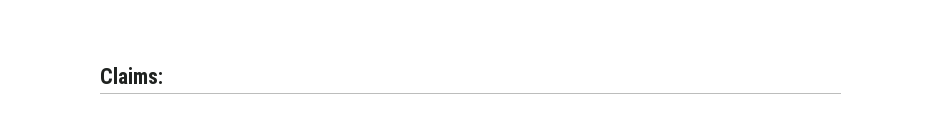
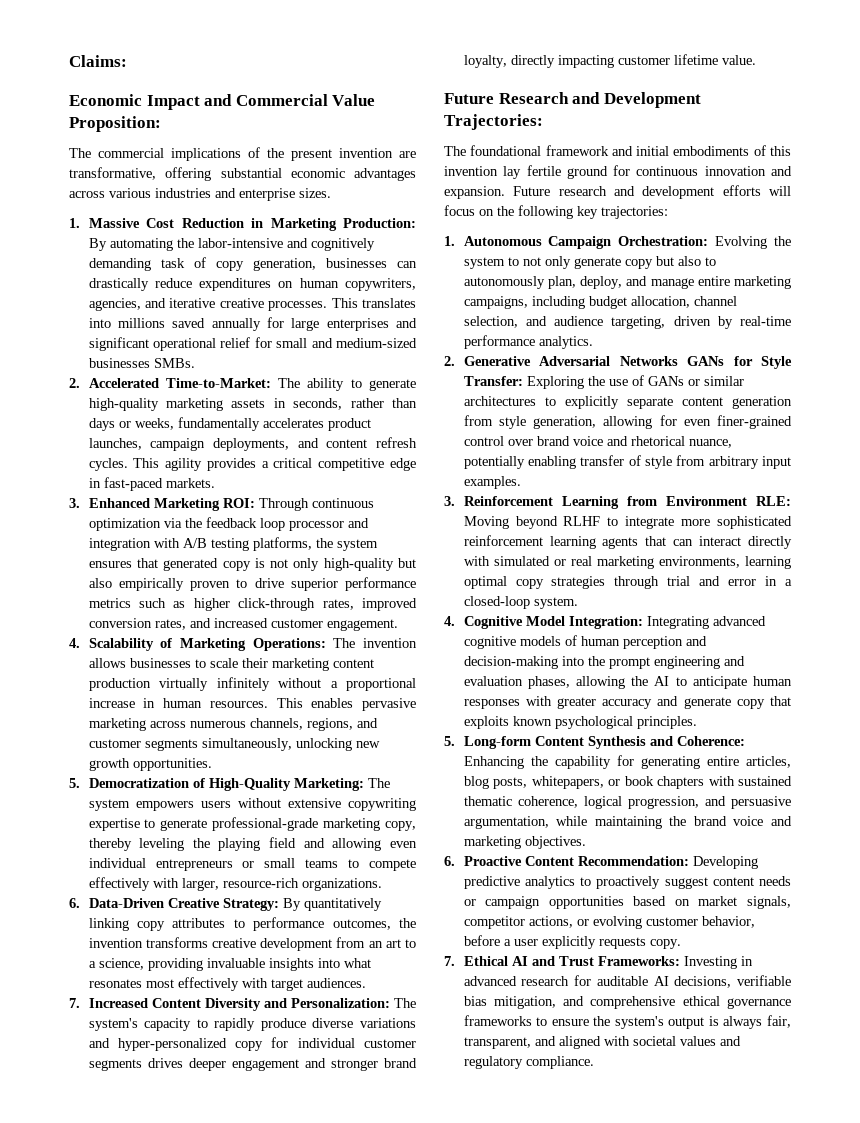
+ Economic Impact and Commercial Value Proposition:
+ The commercial implications of the present invention are transformative, offering substantial economic advantages across various industries and enterprise sizes.
+ 1. Massive Cost Reduction in Marketing Production: By automating the labor-intensive and cognitively demanding task of copy generation, businesses can drastically reduce expenditures on human copywriters, agencies, and iterative creative processes. This translates into millions saved annually for large enterprises and significant operational relief for small and medium-sized businesses SMBs.
+ 2. Accelerated Time-to-Market: The ability to generate high-quality marketing assets in seconds, rather than days or weeks, fundamentally accelerates product launches, campaign deployments, and content refresh cycles. This agility provides a critical competitive edge in fast-paced markets.
+ 3. Enhanced Marketing ROI: Through continuous optimization via the feedback loop processor and integration with A/B testing platforms, the system ensures that generated copy is not only high-quality but also empirically proven to drive superior performance metrics such as higher click-through rates, improved conversion rates, and increased customer engagement.
+ 4. Scalability of Marketing Operations: The invention allows businesses to scale their marketing content production virtually infinitely without a proportional increase in human resources. This enables pervasive marketing across numerous channels, regions, and customer segments simultaneously, unlocking new growth opportunities.
+ 5. Democratization of High-Quality Marketing: The system empowers users without extensive copywriting expertise to generate professional-grade marketing copy, thereby leveling the playing field and allowing even individual entrepreneurs or small teams to compete effectively with larger, resource-rich organizations.
+ 6. Data-Driven Creative Strategy: By quantitatively linking copy attributes to performance outcomes, the invention transforms creative development from an art to a science, providing invaluable insights into what resonates most effectively with target audiences.
+ 7. Increased Content Diversity and Personalization: The system's capacity to rapidly produce diverse variations and hyper-personalized copy for individual customer segments drives deeper engagement and stronger brand loyalty, directly impacting customer lifetime value.
+ Future Research and Development Trajectories:
+ The foundational framework and initial embodiments of this invention lay fertile ground for continuous innovation and expansion. Future research and development efforts will focus on the following key trajectories:
+ 1. Autonomous Campaign Orchestration: Evolving the system to not only generate copy but also to autonomously plan, deploy, and manage entire marketing campaigns, including budget allocation, channel selection, and audience targeting, driven by real-time performance analytics.
+ 2. Generative Adversarial Networks GANs for Style Transfer: Exploring the use of GANs or similar architectures to explicitly separate content generation from style generation, allowing for even finer-grained control over brand voice and rhetorical nuance, potentially enabling transfer of style from arbitrary input examples.
+ 3. Reinforcement Learning from Environment RLE: Moving beyond RLHF to integrate more sophisticated reinforcement learning agents that can interact directly with simulated or real marketing environments, learning optimal copy strategies through trial and error in a closed-loop system.
+ 4. Cognitive Model Integration: Integrating advanced cognitive models of human perception and decision-making into the prompt engineering and evaluation phases, allowing the AI to anticipate human responses with greater accuracy and generate copy that exploits known psychological principles.
+ 5. Long-form Content Synthesis and Coherence: Enhancing the capability for generating entire articles, blog posts, whitepapers, or book chapters with sustained thematic coherence, logical progression, and persuasive argumentation, while maintaining the brand voice and marketing objectives.
+ 6. Proactive Content Recommendation: Developing predictive analytics to proactively suggest content needs or campaign opportunities based on market signals, competitor actions, or evolving customer behavior, before a user explicitly requests copy.
+ 7. Ethical AI and Trust Frameworks: Investing in advanced research for auditable AI decisions, verifiable bias mitigation, and comprehensive ethical governance frameworks to ensure the system's output is always fair, transparent, and aligned with societal values and regulatory compliance.

